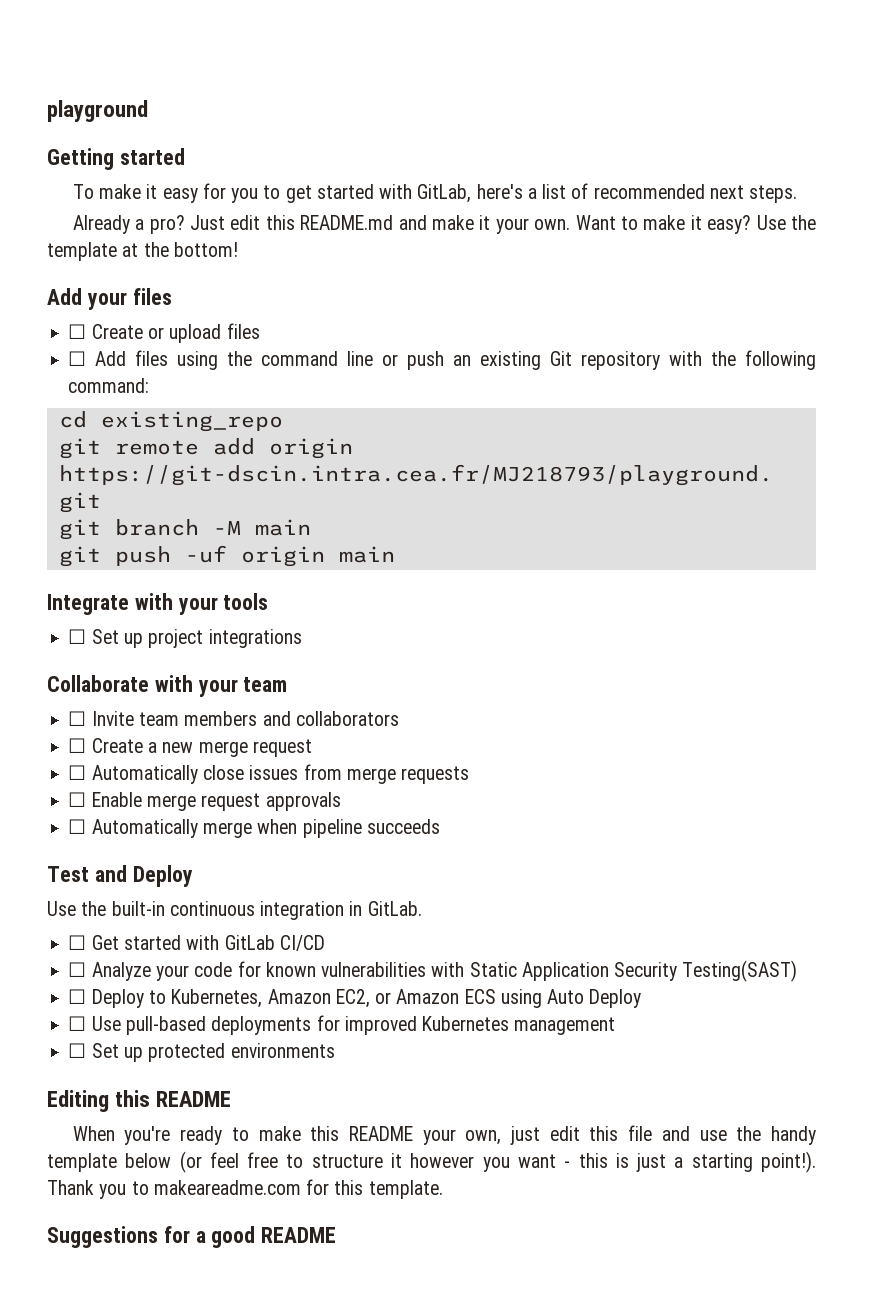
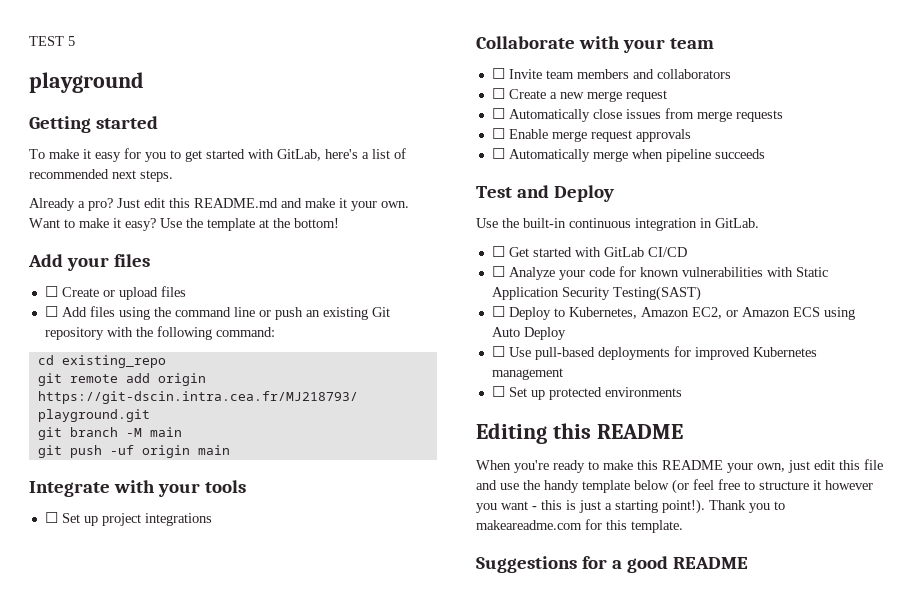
+ TEST 5

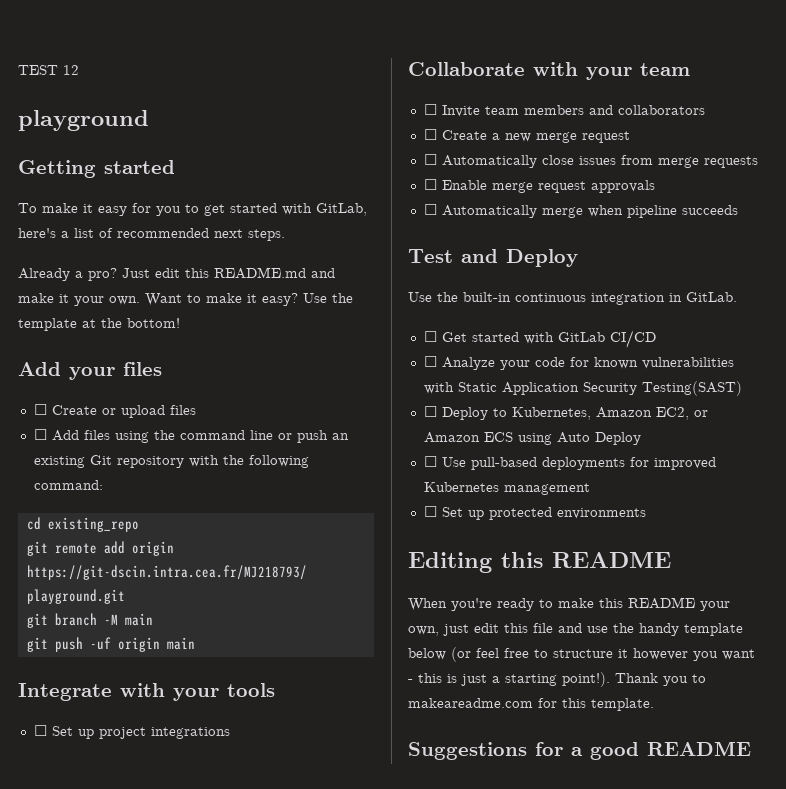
- TEST 5
+ TEST 12

